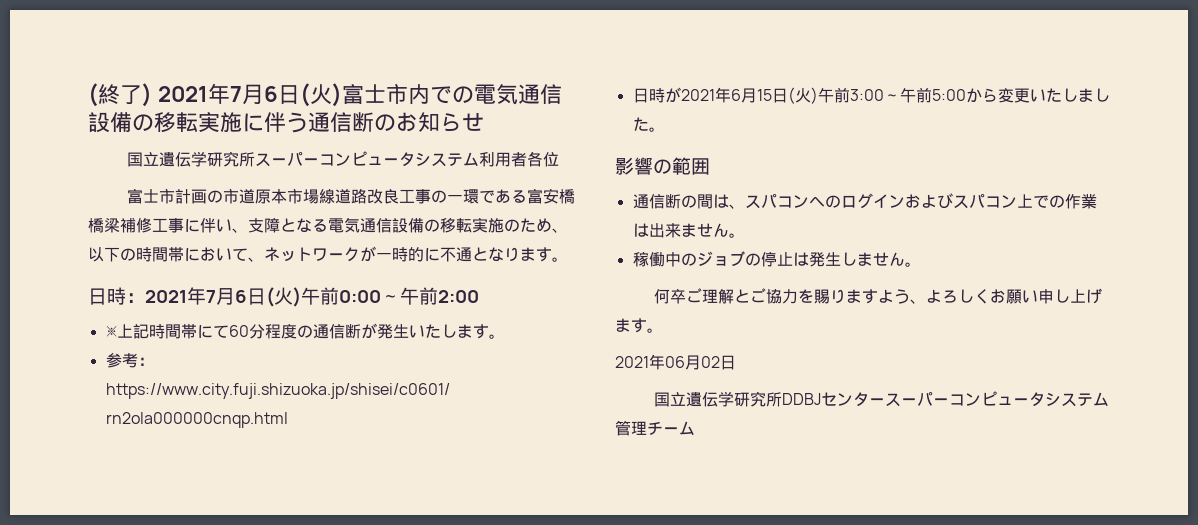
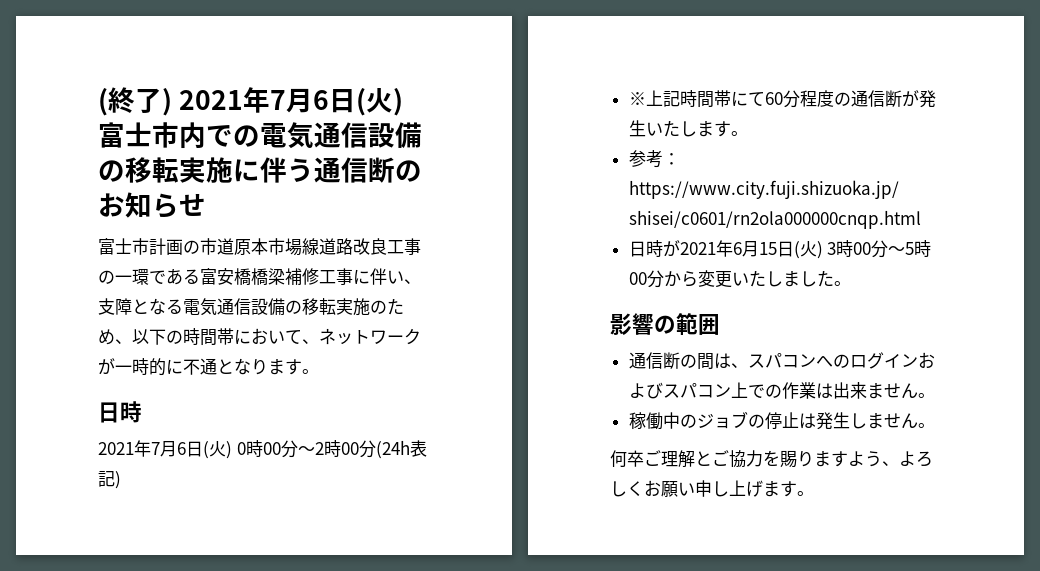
- 国立遺伝学研究所スーパーコンピュータシステム利用者各位
  富士市計画の市道原本市場線道路改良工事の一環である富安橋橋梁補修工事に伴い、支障となる電気通信設備の移転実施のため、以下の時間帯において、ネットワークが一時的に不通となります。
- 日時：2021年7月6日(火)午前0:00～午前2:00
+ 日時
+ 2021年7月6日(火) 0時00分～2時00分(24h表記)
- 日時が2021年6月15日(火)午前3:00～午前5:00から変更いたしました。
+ 日時が2021年6月15日(火) 3時00分～5時00分から変更いたしました。
- 2021年06月02日
- 国立遺伝学研究所DDBJセンタースーパーコンピュータシステム管理チーム

